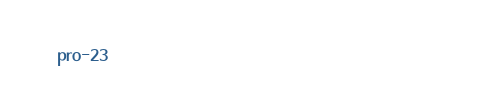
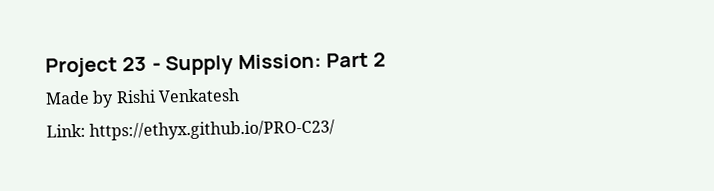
- pro-23
+ Project 23 - Supply Mission: Part 2
+ Made by Rishi Venkatesh
+ Link: https://ethyx.github.io/PRO-C23/

